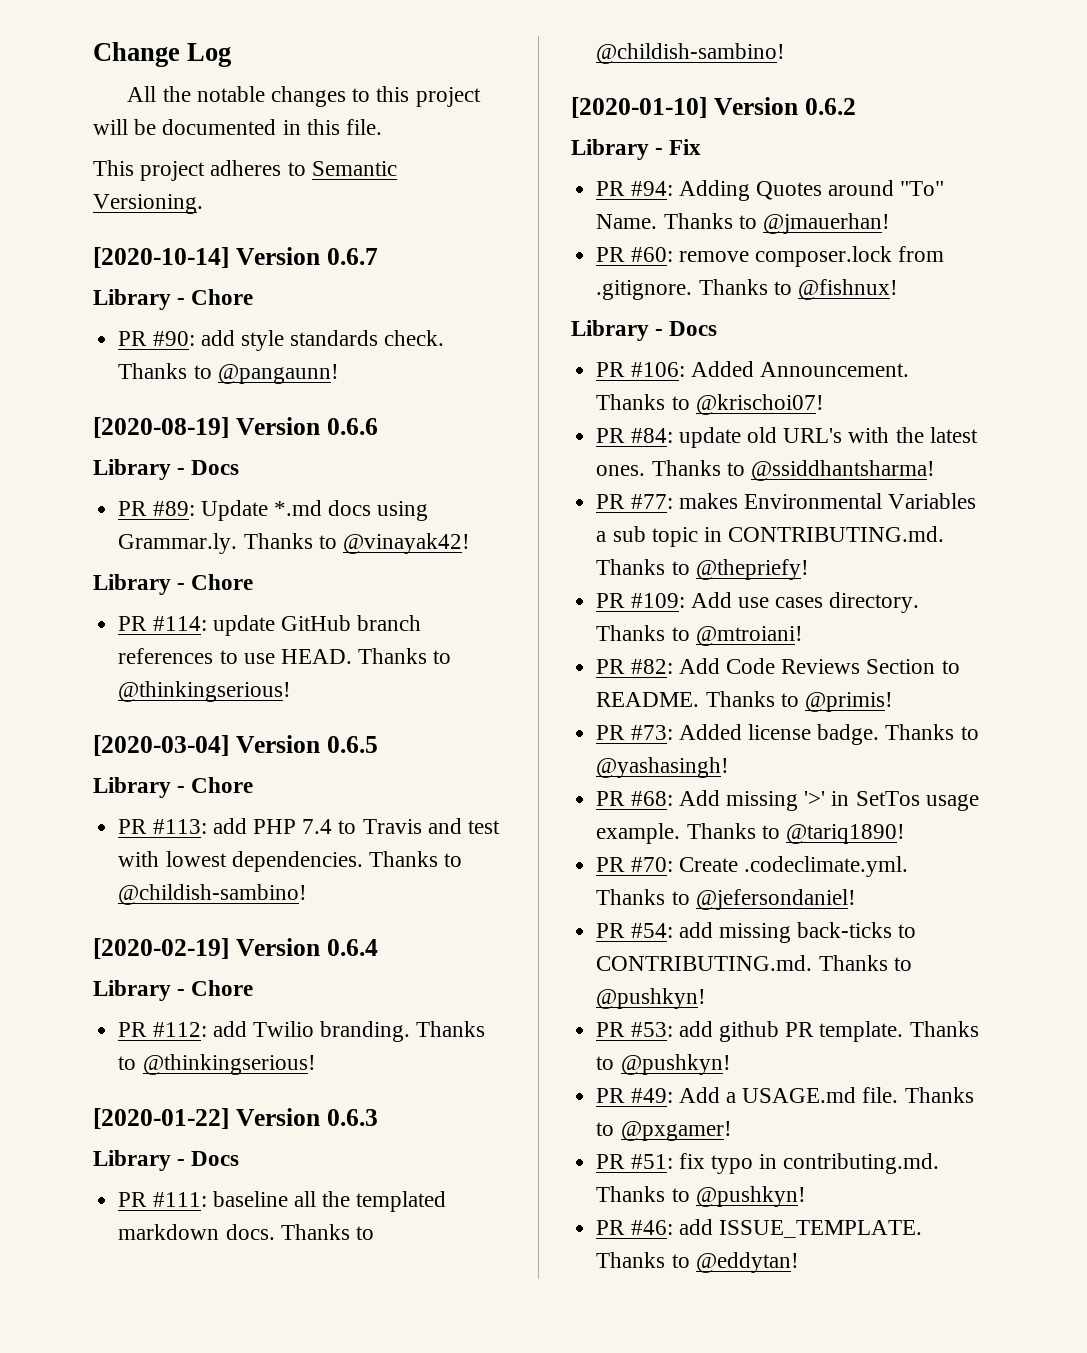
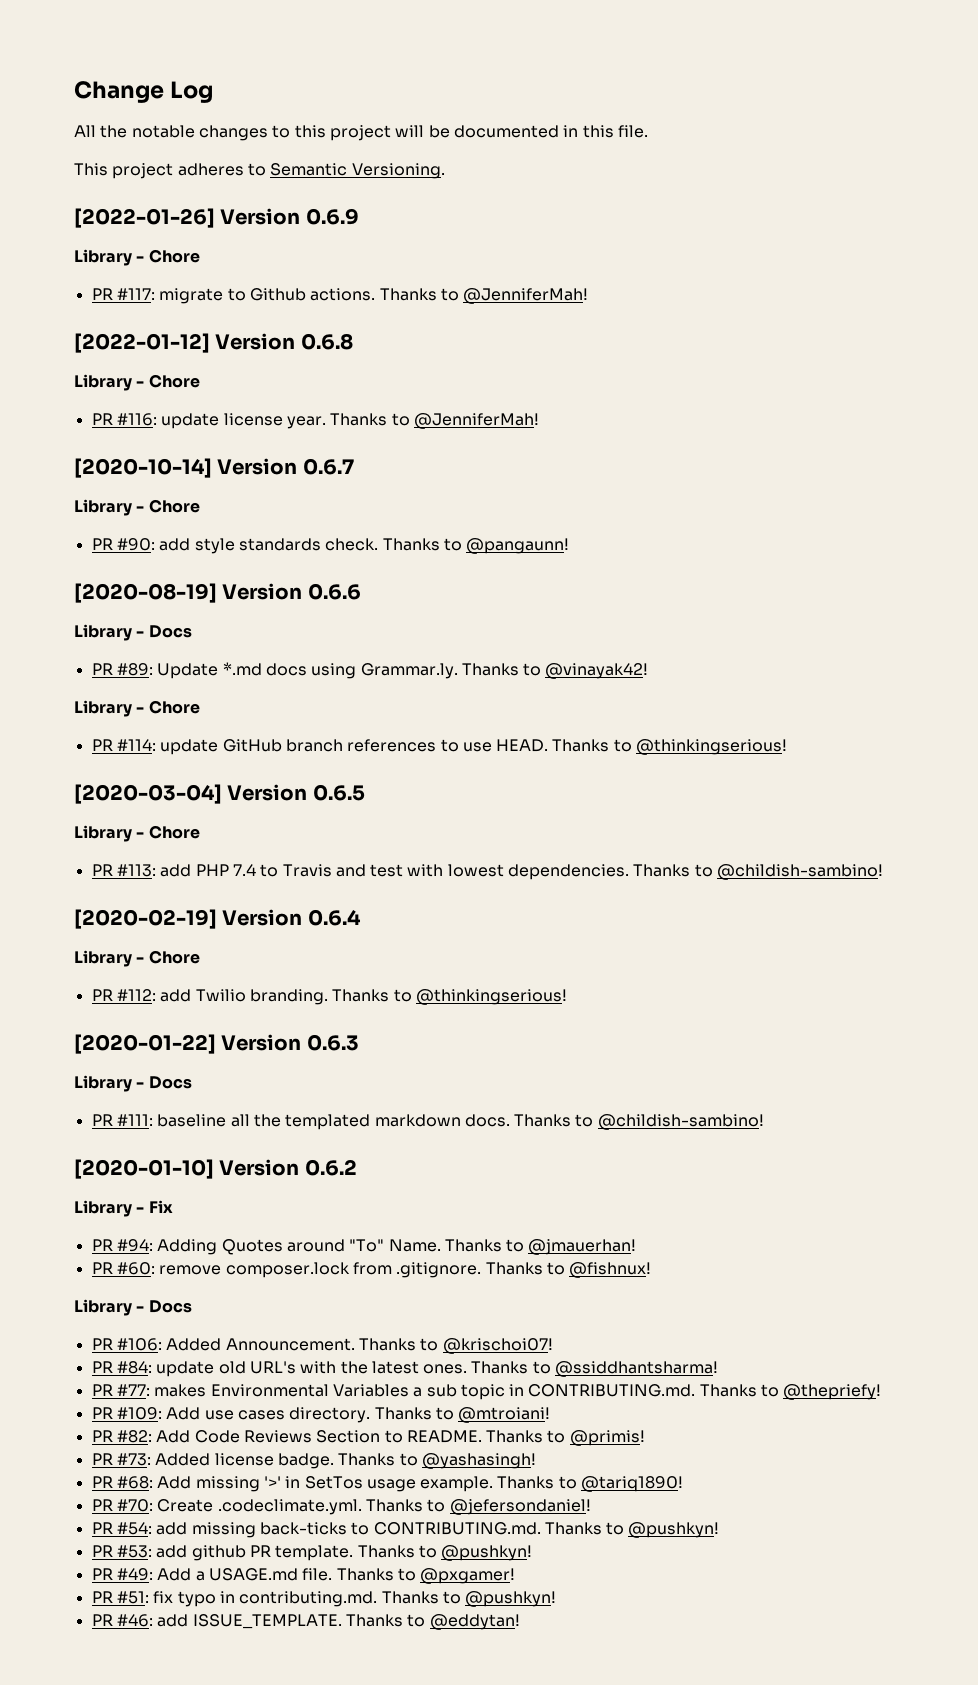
+ [2022-01-26] Version 0.6.9
+ Library - Chore
+ PR #117: migrate to Github actions. Thanks to @JenniferMah!
+ [2022-01-12] Version 0.6.8
+ Library - Chore
+ PR #116: update license year. Thanks to @JenniferMah!

